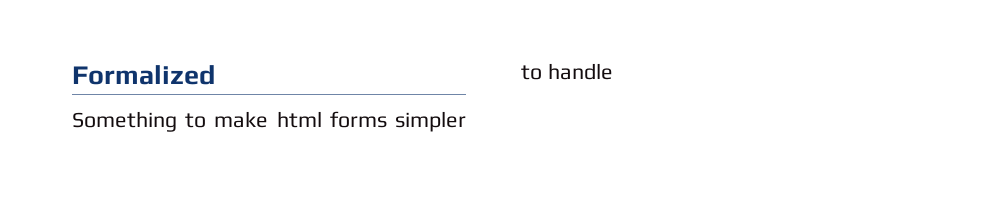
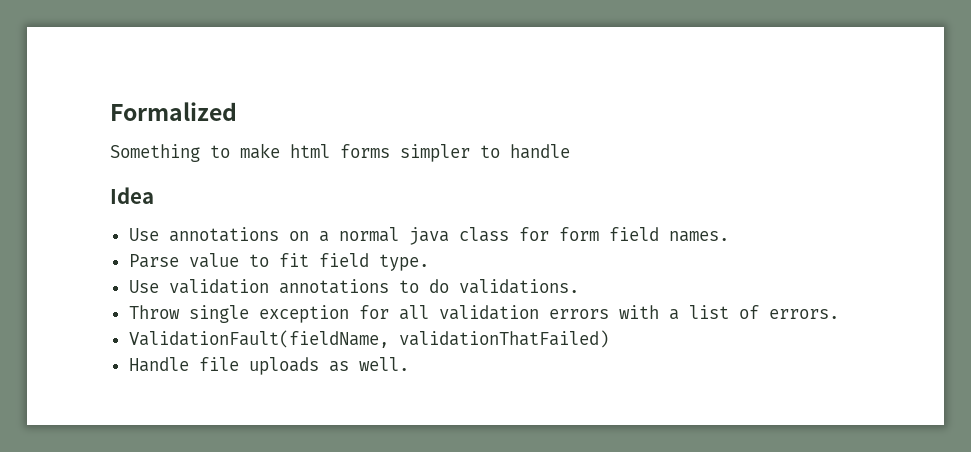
+ Idea
+ Use annotations on a normal java class for form field names.
+ Parse value to fit field type.
+ Use validation annotations to do validations.
+ Throw single exception for all validation errors with a list of errors.
+ ValidationFault(fieldName, validationThatFailed)
+ Handle file uploads as well.

